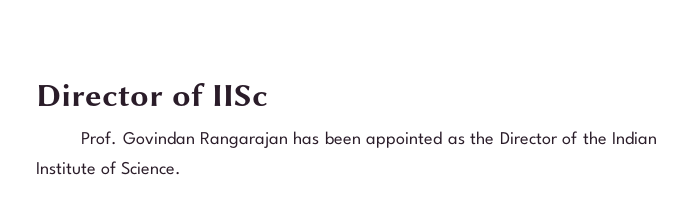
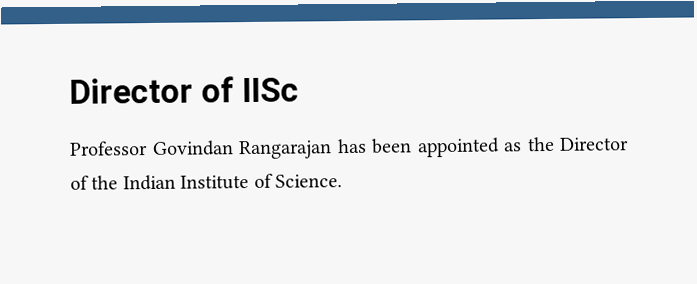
- Prof. Govindan Rangarajan has been appointed as the Director of the Indian Institute of Science.
+ Professor Govindan Rangarajan has been appointed as the Director of the Indian Institute of Science.

